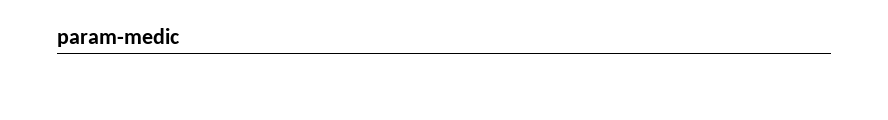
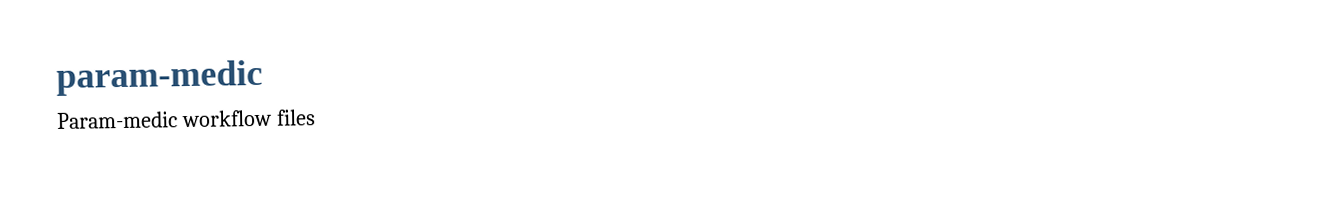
+ Param-medic workflow files

